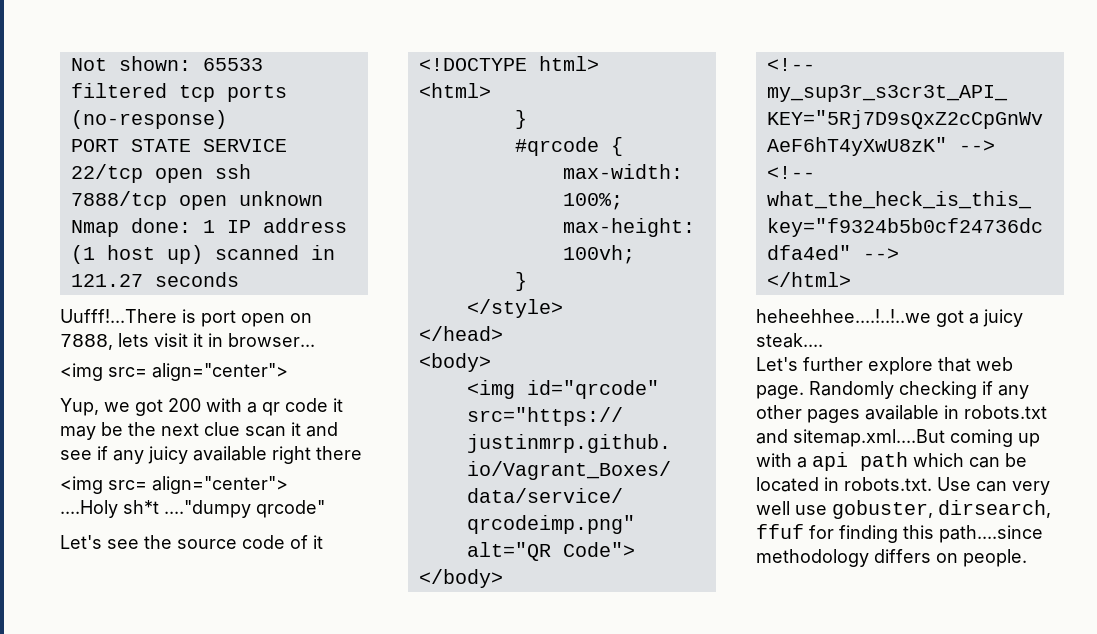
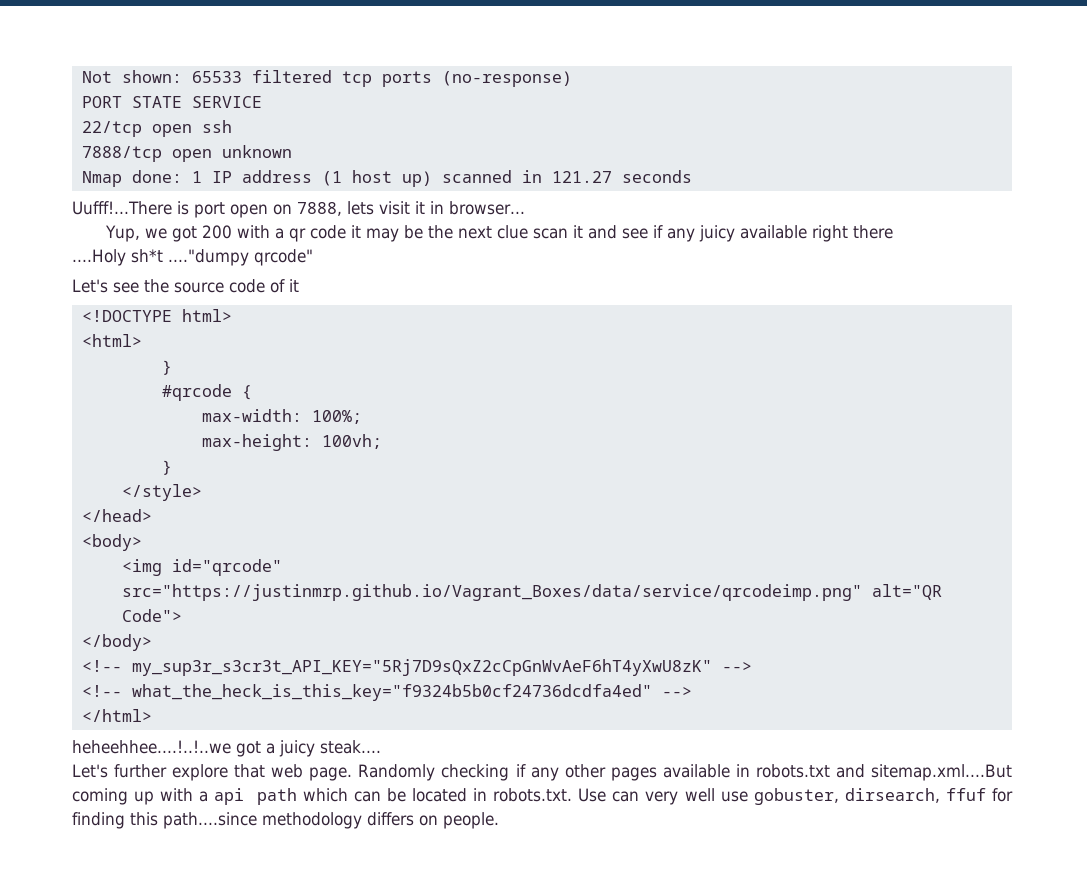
  Uufff!...There is port open on 7888, lets visit it in browser...
- <img src= align="center">
  Yup, we got 200 with a qr code it may be the next clue scan it and see if any juicy available right there
- <img src= align="center">

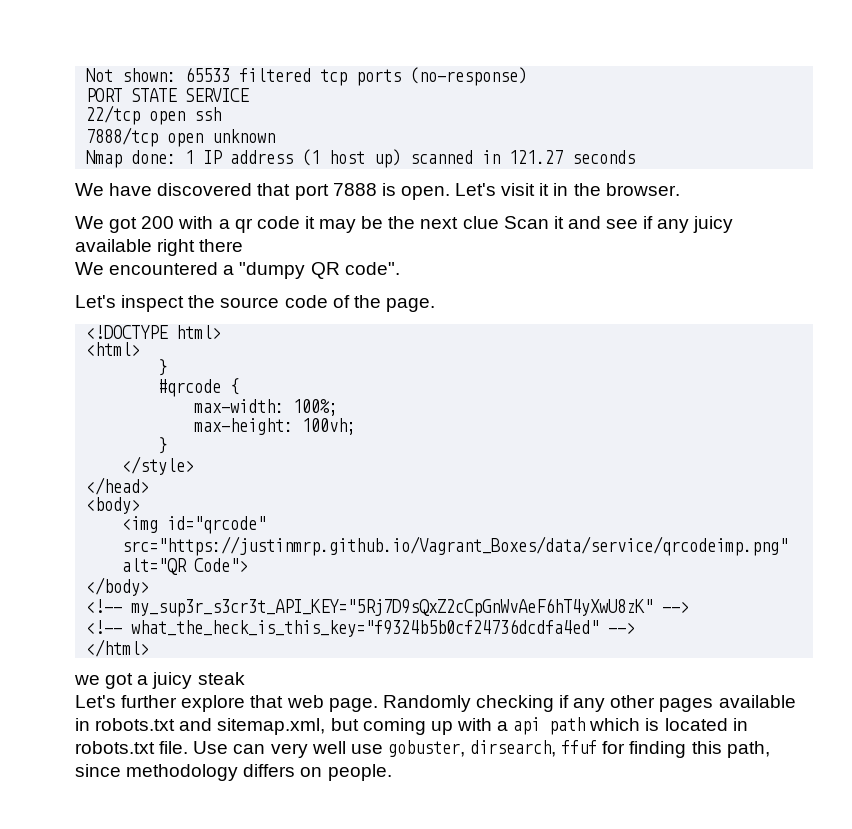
- Uufff!...There is port open on 7888, lets visit it in browser...
- Yup, we got 200 with a qr code it may be the next clue scan it and see if any juicy available right there
+ We have discovered that port 7888 is open. Let's visit it in the browser.
+ We got 200 with a qr code it may be the next clue Scan it and see if any juicy available right there
- ....Holy sh*t ...."dumpy qrcode"
- Let's see the source code of it
+ We encountered a "dumpy QR code".
+ Let's inspect the source code of the page.
- heheehhee....!..!..we got a juicy steak....
+ we got a juicy steak
- Randomly checking if any other pages available in robots.txt and sitemap.xml....But coming up with a api path which can be located in robots.txt. Use can very well use gobuster, dirsearch, ffuf for finding this path....since methodology differs on people.
+ Randomly checking if any other pages available in robots.txt and sitemap.xml, but coming up with a api path which is located in robots.txt file. Use can very well use gobuster, dirsearch, ffuf for finding this path, since methodology differs on people.

